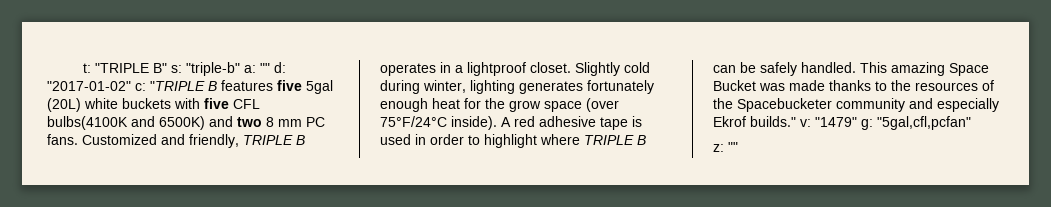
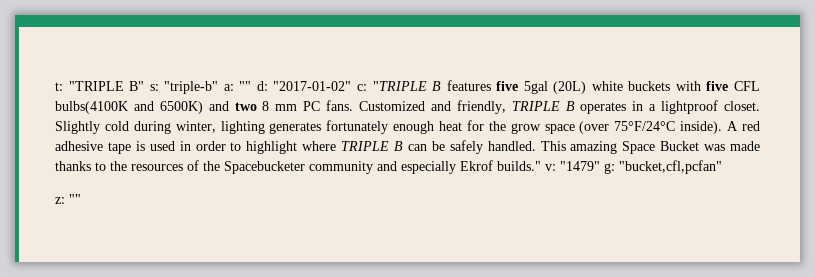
- This amazing Space Bucket was made thanks to the resources of the Spacebucketer community and especially Ekrof builds." v: "1479" g: "5gal,cfl,pcfan"
+ This amazing Space Bucket was made thanks to the resources of the Spacebucketer community and especially Ekrof builds." v: "1479" g: "bucket,cfl,pcfan"

